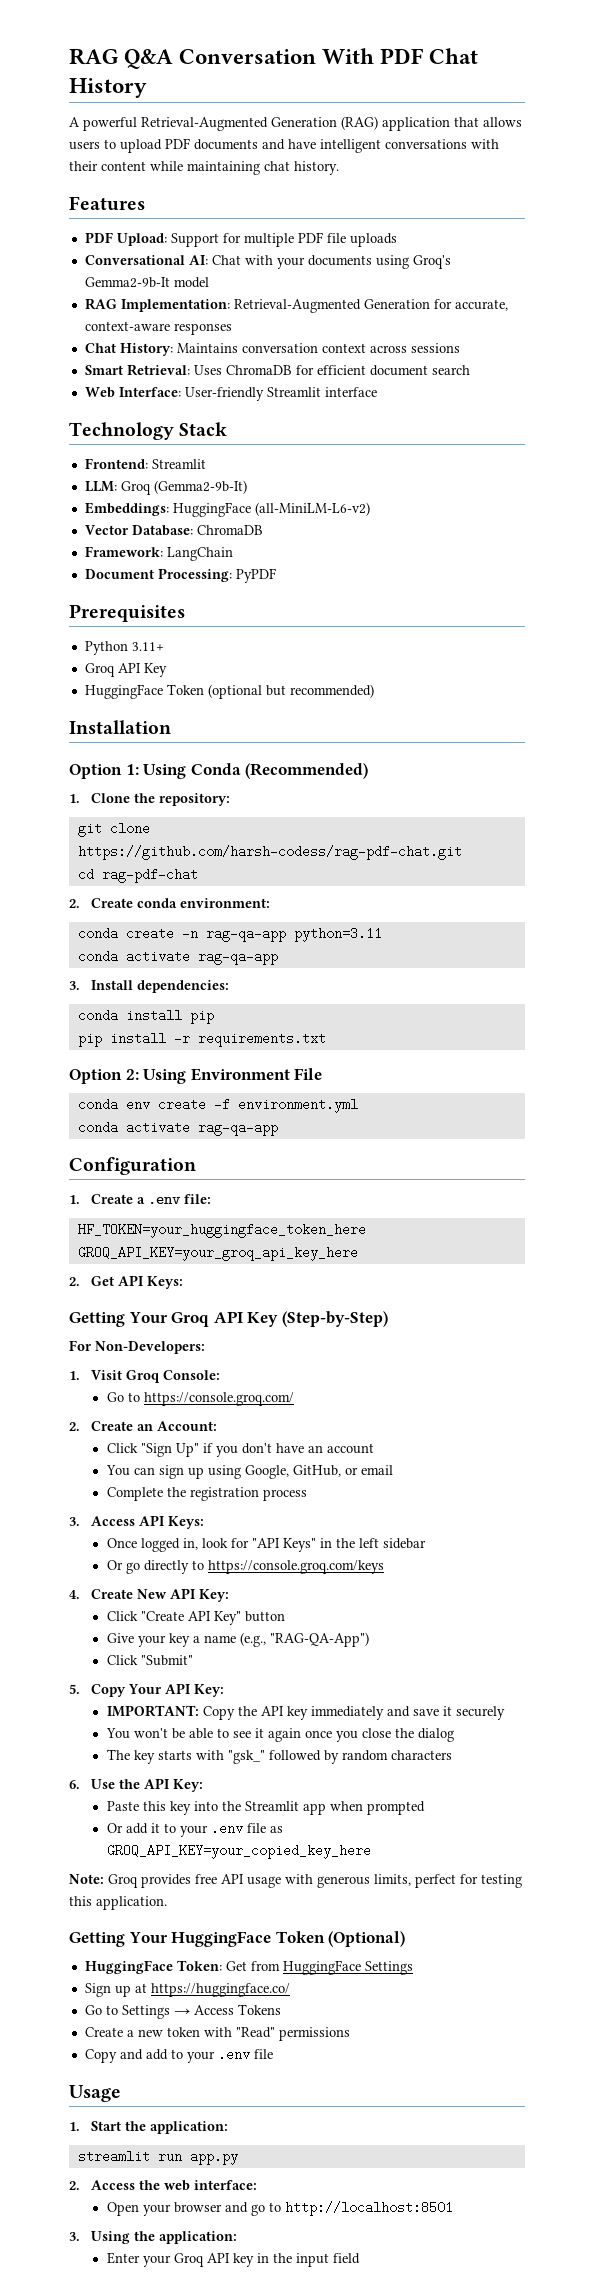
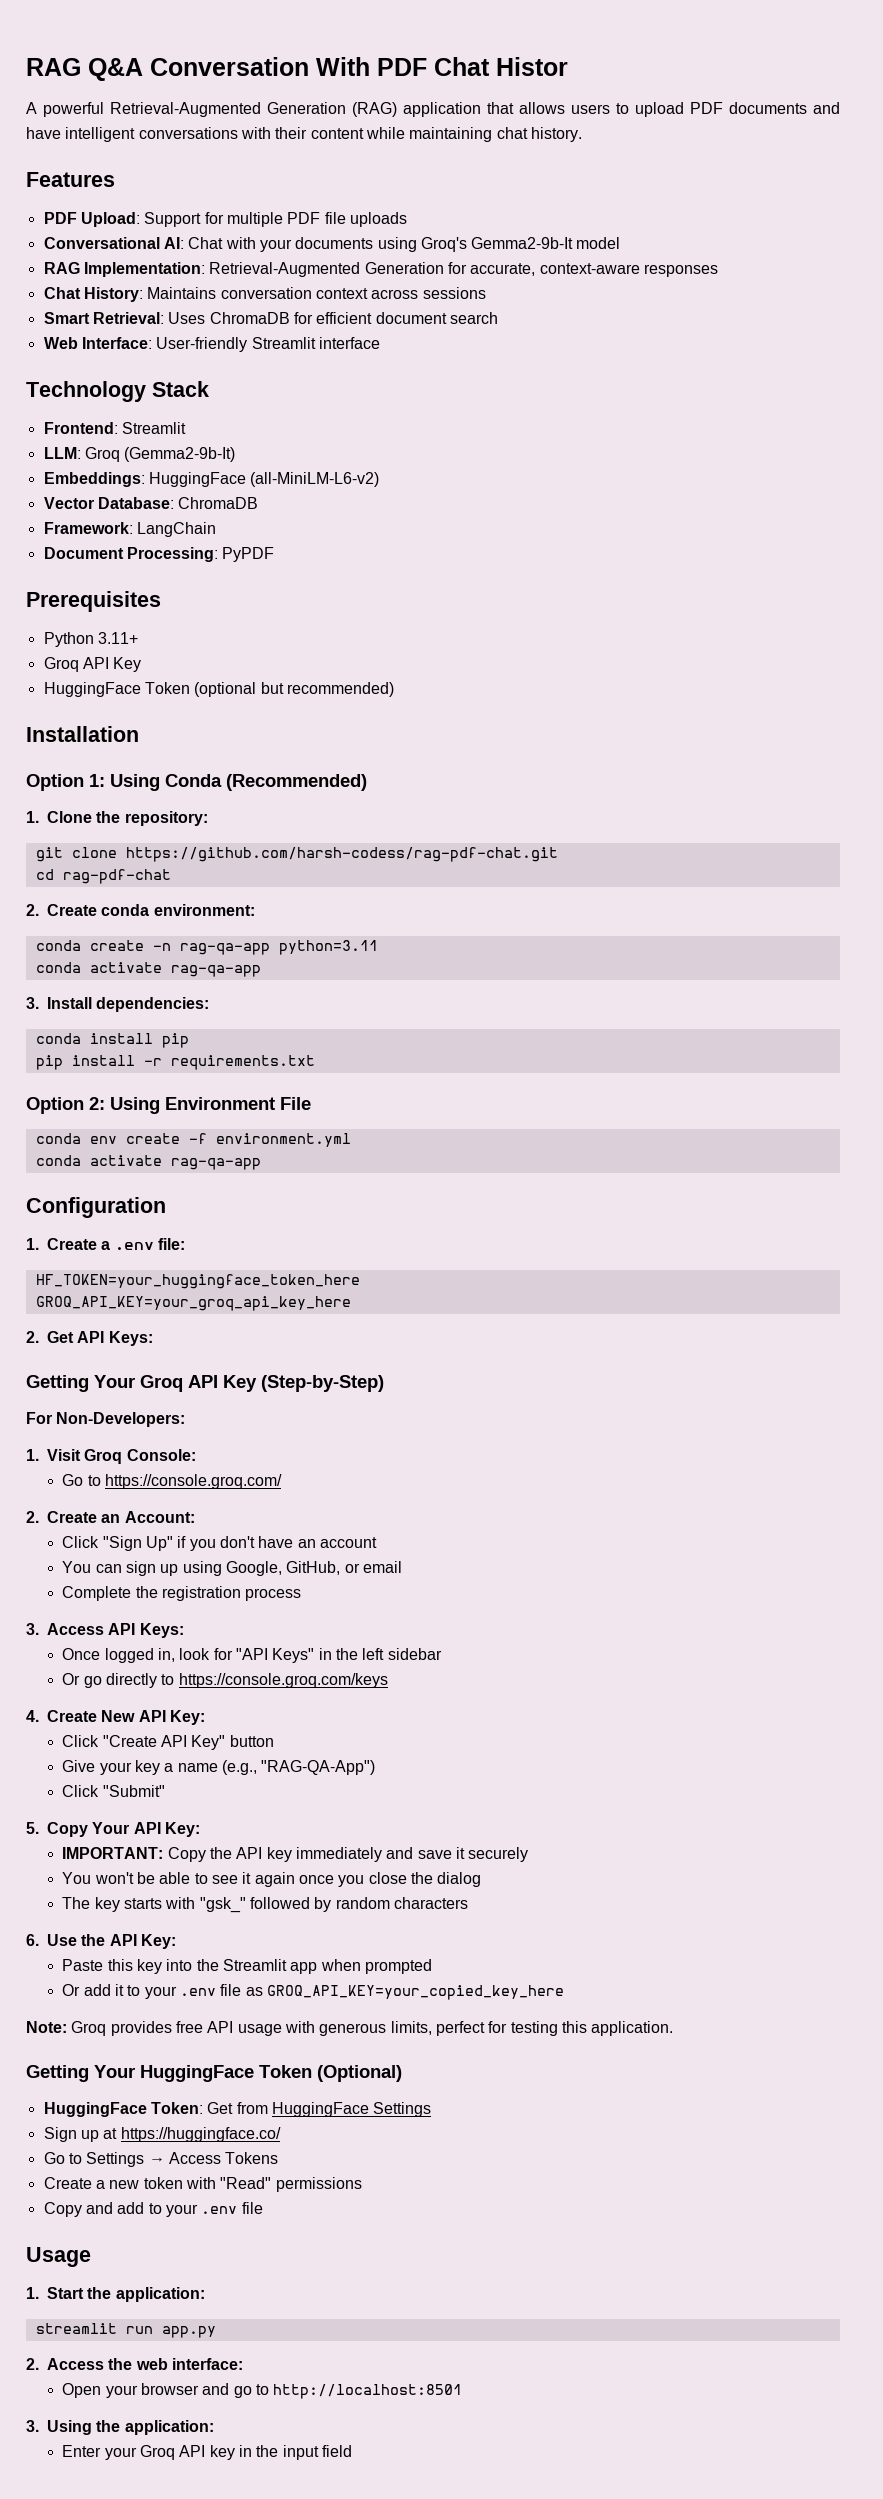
- RAG Q&A Conversation With PDF Chat History
+ RAG Q&A Conversation With PDF Chat Histor

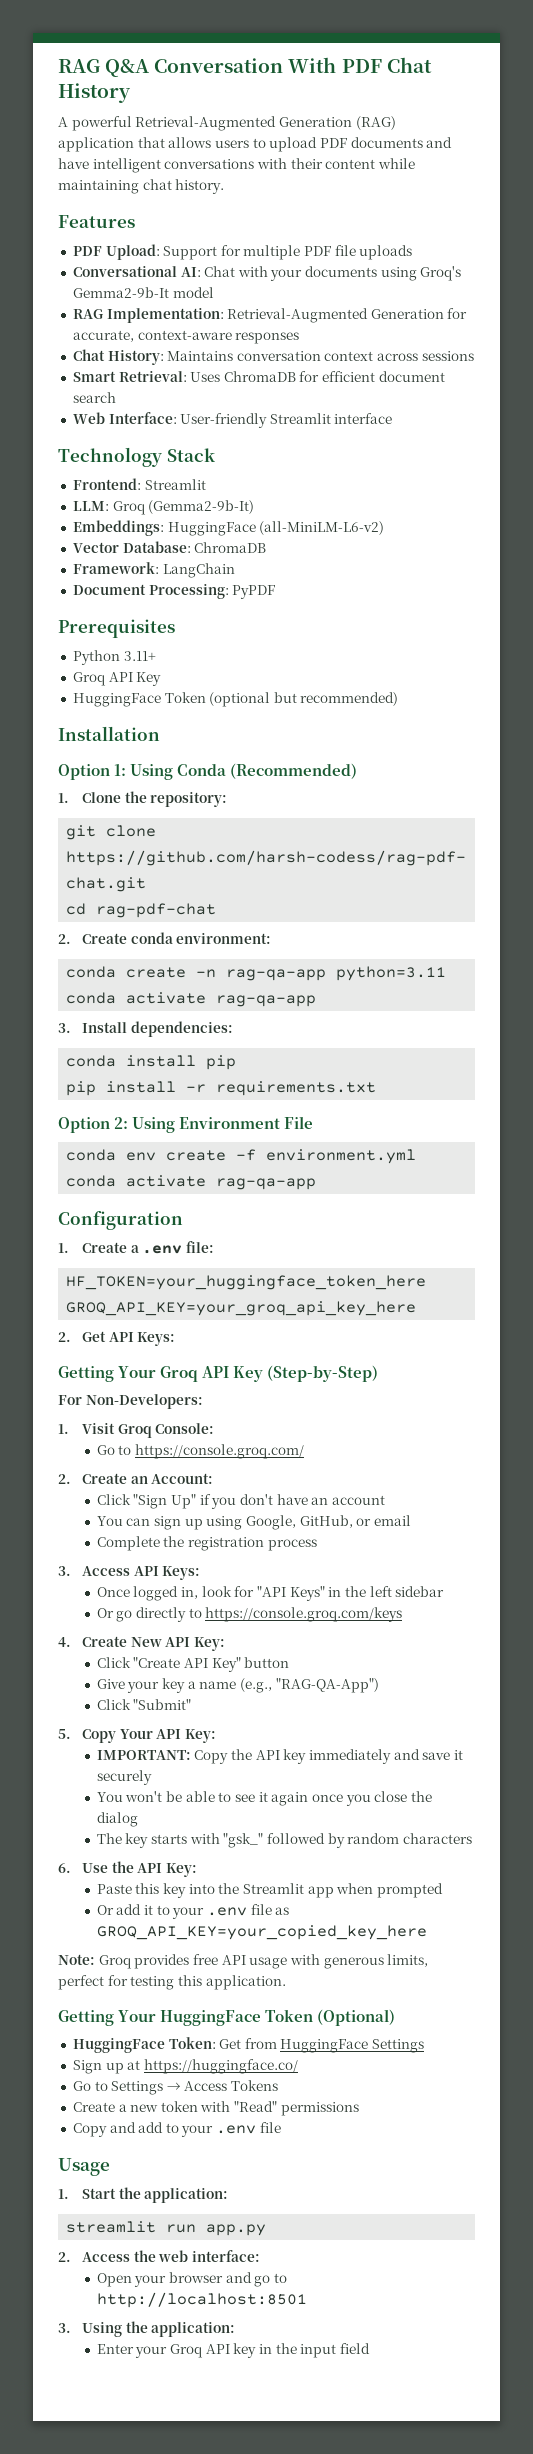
- RAG Q&A Conversation With PDF Chat Histor
+ RAG Q&A Conversation With PDF Chat History

